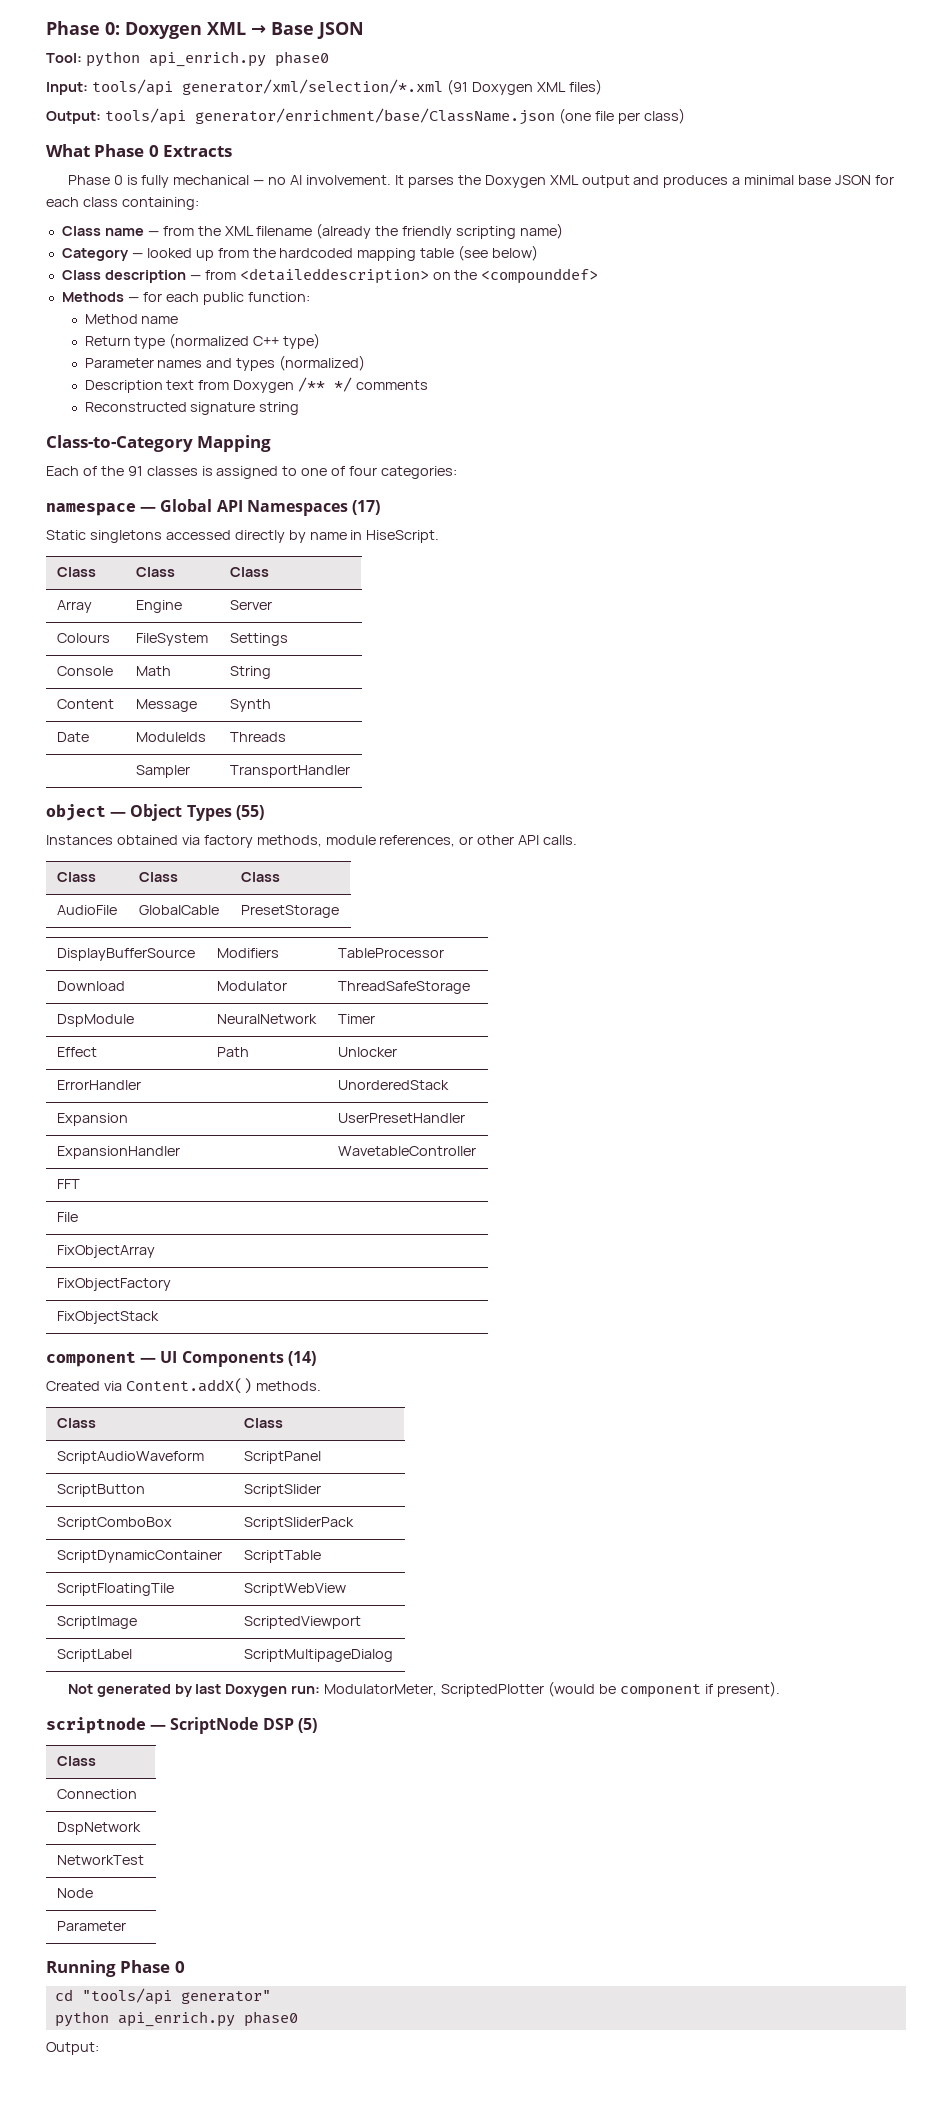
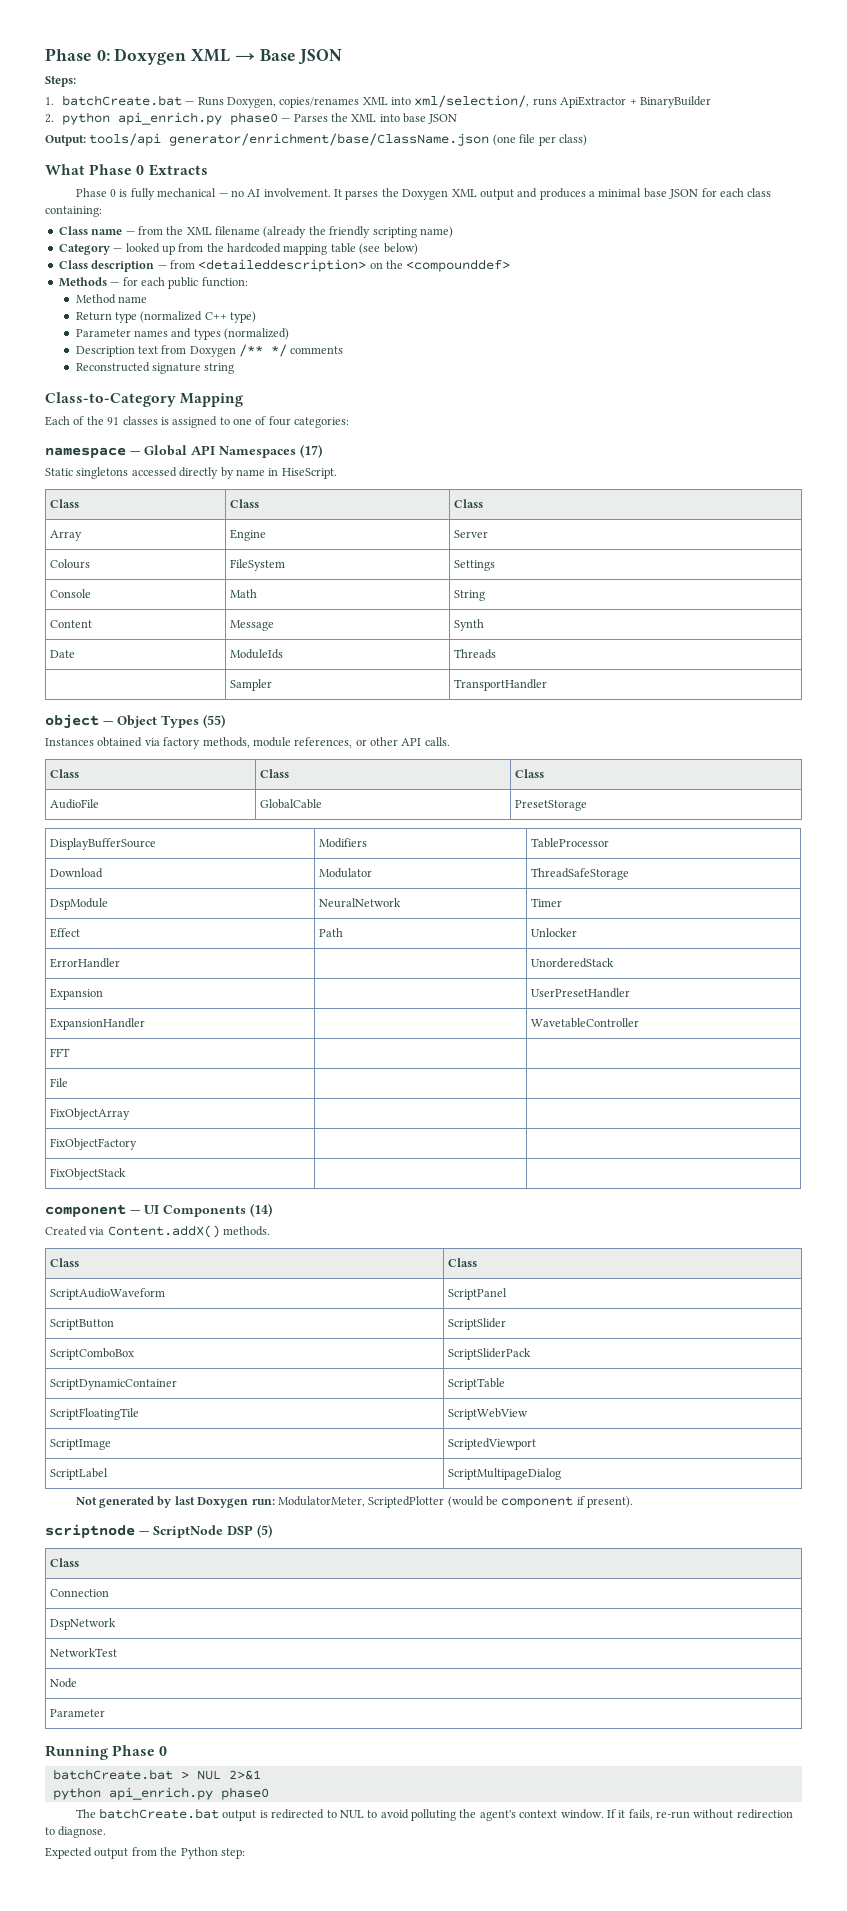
- Tool: python api_enrich.py phase0
- Input: tools/api generator/xml/selection/*.xml (91 Doxygen XML files)
+ Steps:
+ 1. batchCreate.bat — Runs Doxygen, copies/renames XML into xml/selection/, runs ApiExtractor + BinaryBuilder
+ 2. python api_enrich.py phase0 — Parses the XML into base JSON
- cd "tools/api generator"
+ batchCreate.bat > NUL 2>&1
  python api_enrich.py phase0
- Output:
+ The batchCreate.bat output is redirected to NUL to avoid polluting the agent's context window. If it fails, re-run without redirection to diagnose.
+ Expected output from the Python step:

